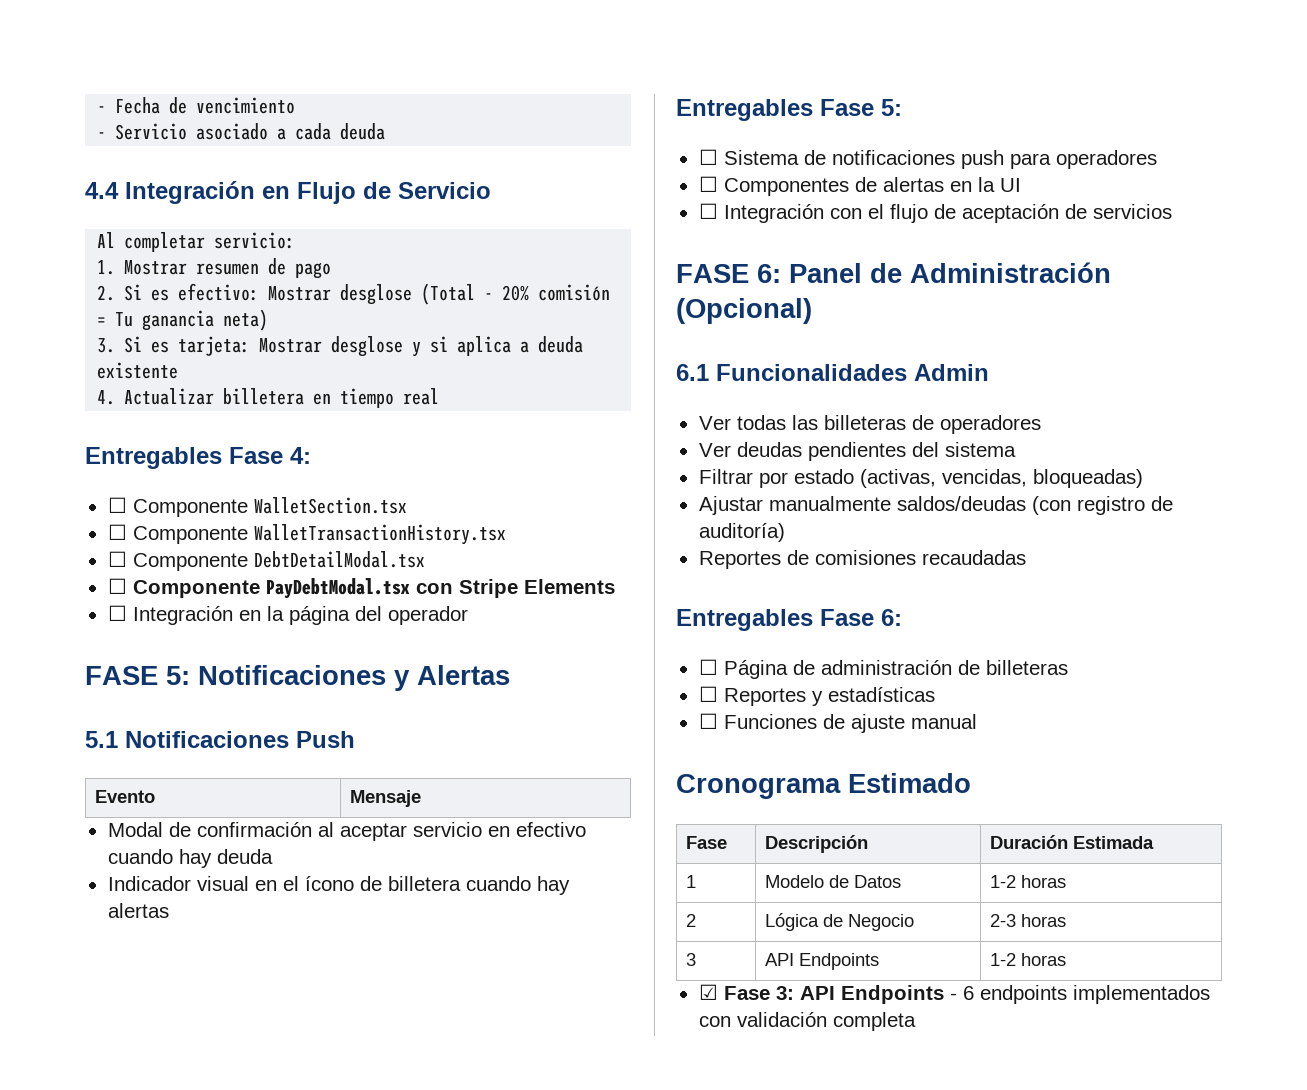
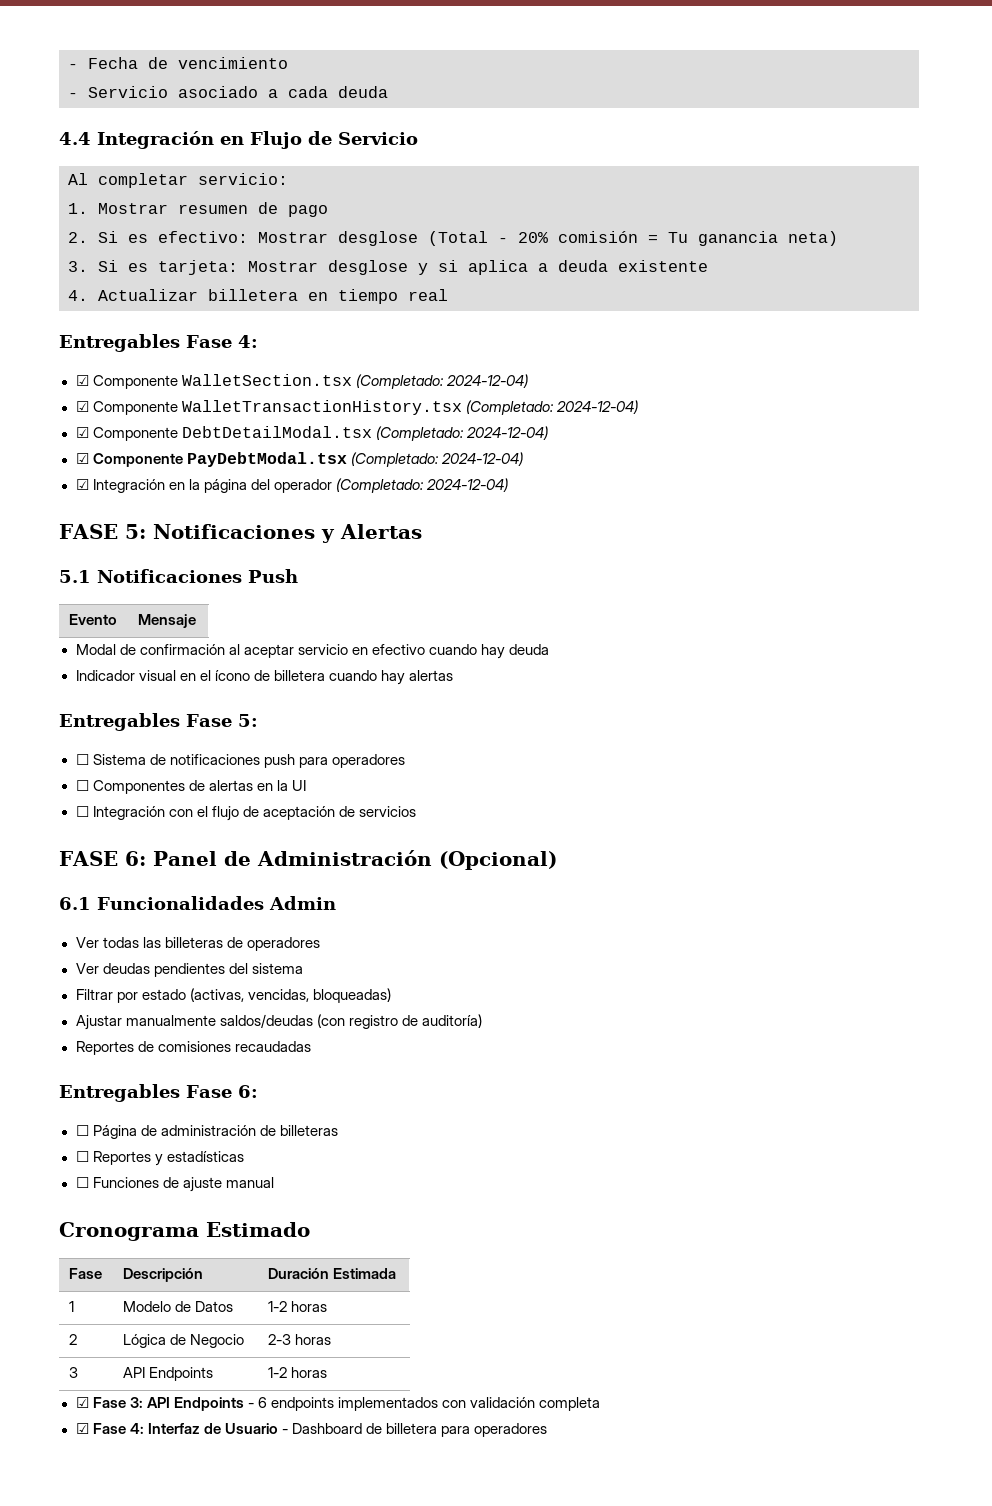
- ☐ Componente WalletSection.tsx
- ☐ Componente WalletTransactionHistory.tsx
- ☐ Componente DebtDetailModal.tsx
- ☐ Componente PayDebtModal.tsx con Stripe Elements
- ☐ Integración en la página del operador
+ ☑ Componente WalletSection.tsx (Completado: 2024-12-04)
+ ☑ Componente WalletTransactionHistory.tsx (Completado: 2024-12-04)
+ ☑ Componente DebtDetailModal.tsx (Completado: 2024-12-04)
+ ☑ Componente PayDebtModal.tsx (Completado: 2024-12-04)
+ ☑ Integración en la página del operador (Completado: 2024-12-04)
+ ☑ Fase 4: Interfaz de Usuario - Dashboard de billetera para operadores

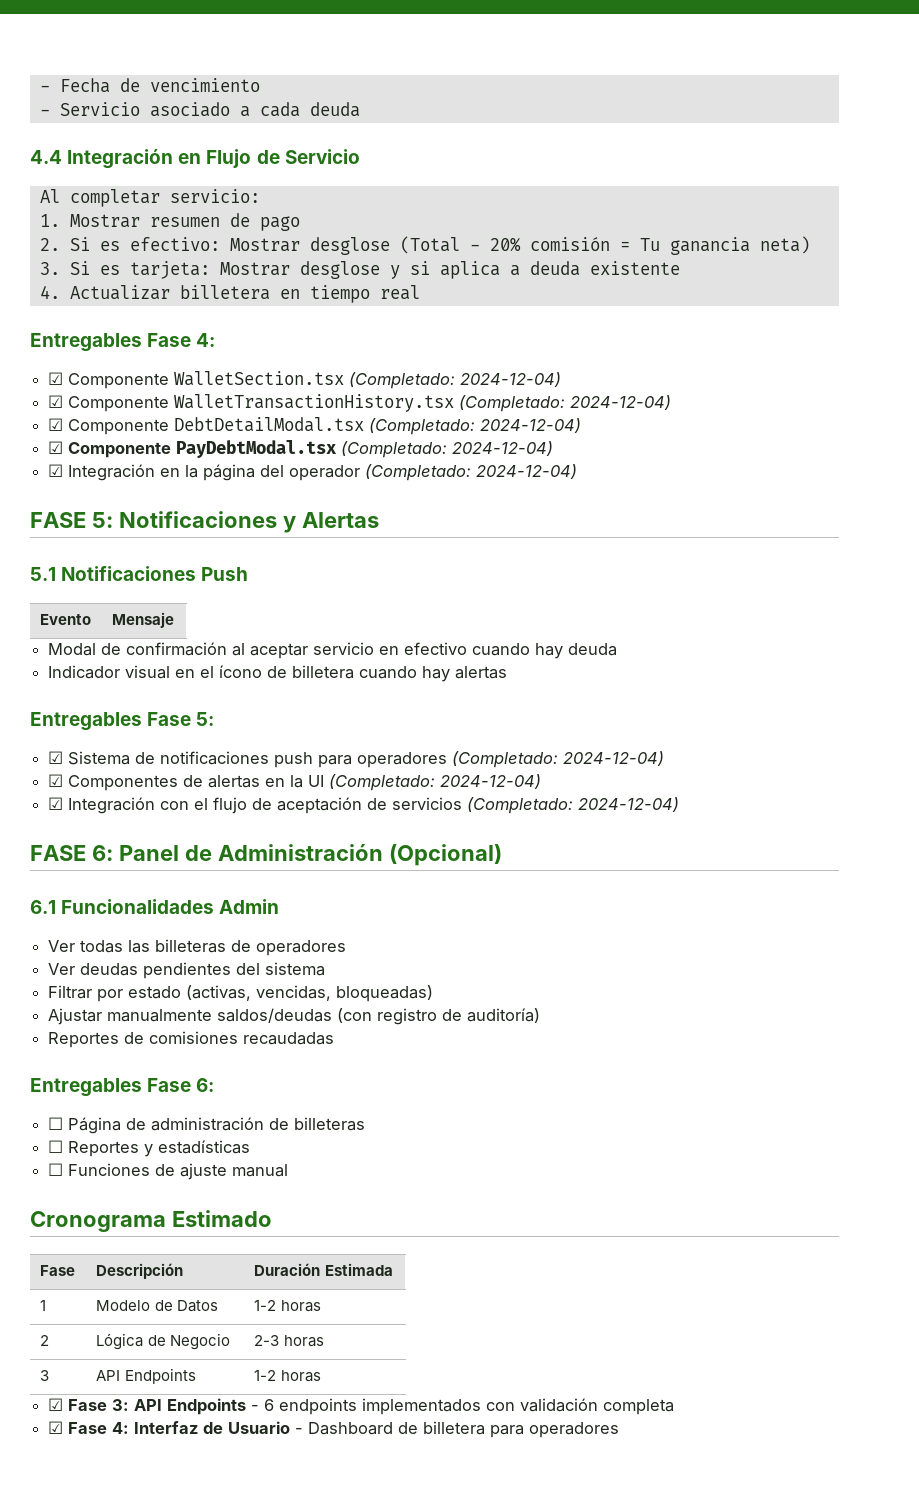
- ☐ Sistema de notificaciones push para operadores
- ☐ Componentes de alertas en la UI
- ☐ Integración con el flujo de aceptación de servicios
+ ☑ Sistema de notificaciones push para operadores (Completado: 2024-12-04)
+ ☑ Componentes de alertas en la UI (Completado: 2024-12-04)
+ ☑ Integración con el flujo de aceptación de servicios (Completado: 2024-12-04)

